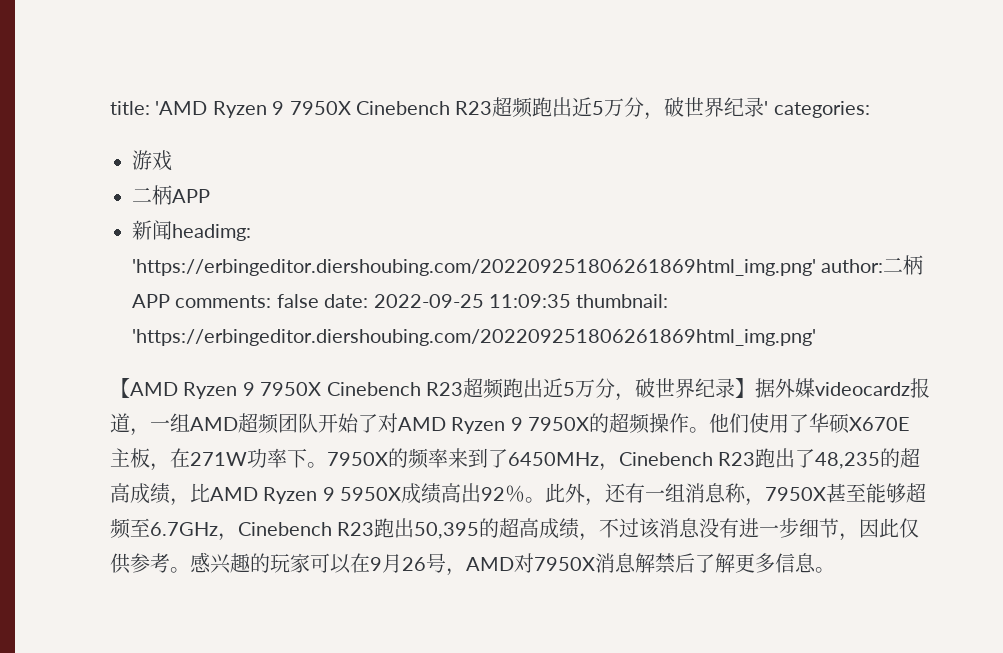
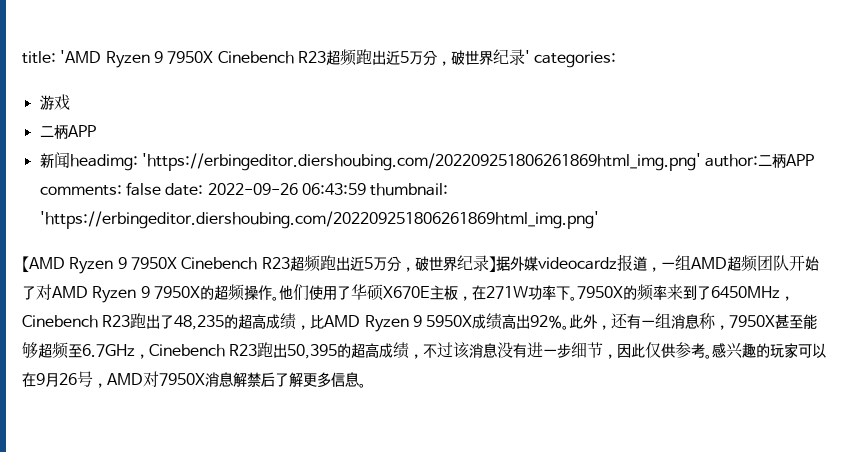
- 新闻headimg: 'https://erbingeditor.diershoubing.com/202209251806261869html_img.png' author:二柄APP comments: false date: 2022-09-25 11:09:35 thumbnail: 'https://erbingeditor.diershoubing.com/202209251806261869html_img.png'
+ 新闻headimg: 'https://erbingeditor.diershoubing.com/202209251806261869html_img.png' author:二柄APP comments: false date: 2022-09-26 06:43:59 thumbnail: 'https://erbingeditor.diershoubing.com/202209251806261869html_img.png'

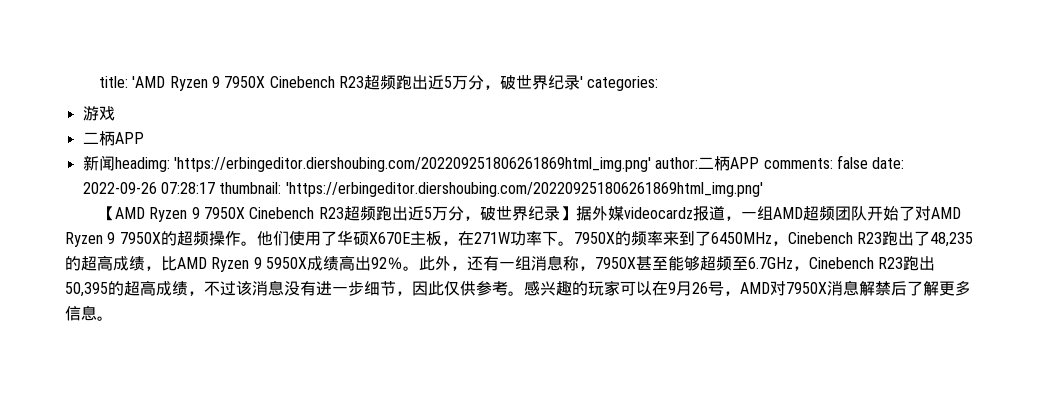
- 新闻headimg: 'https://erbingeditor.diershoubing.com/202209251806261869html_img.png' author:二柄APP comments: false date: 2022-09-26 06:43:59 thumbnail: 'https://erbingeditor.diershoubing.com/202209251806261869html_img.png'
+ 新闻headimg: 'https://erbingeditor.diershoubing.com/202209251806261869html_img.png' author:二柄APP comments: false date: 2022-09-26 07:28:17 thumbnail: 'https://erbingeditor.diershoubing.com/202209251806261869html_img.png'

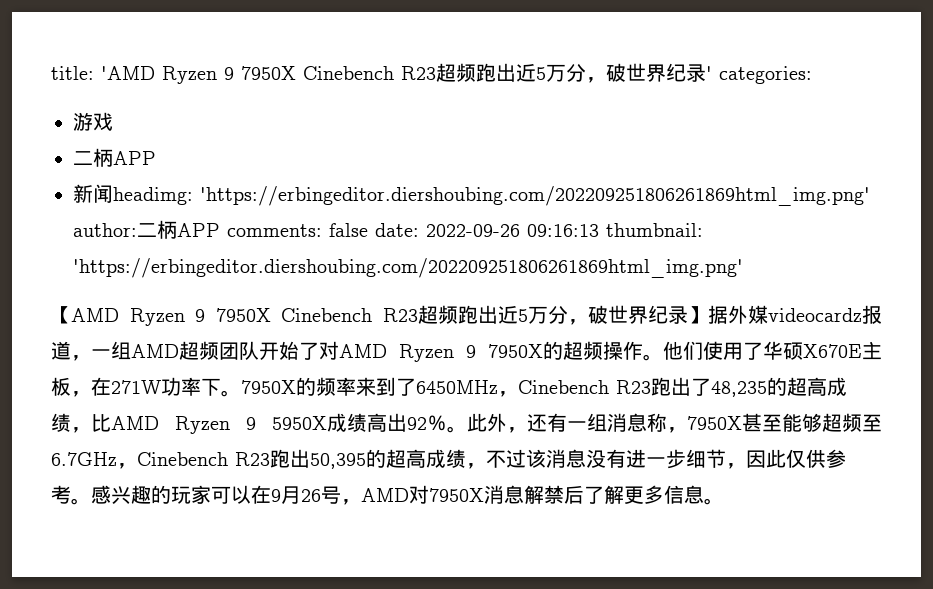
- 新闻headimg: 'https://erbingeditor.diershoubing.com/202209251806261869html_img.png' author:二柄APP comments: false date: 2022-09-26 07:28:17 thumbnail: 'https://erbingeditor.diershoubing.com/202209251806261869html_img.png'
+ 新闻headimg: 'https://erbingeditor.diershoubing.com/202209251806261869html_img.png' author:二柄APP comments: false date: 2022-09-26 09:16:13 thumbnail: 'https://erbingeditor.diershoubing.com/202209251806261869html_img.png'

